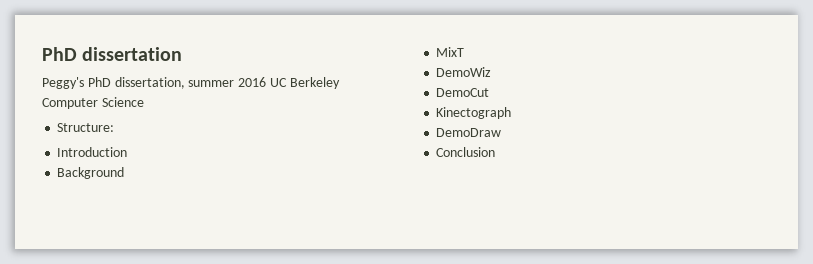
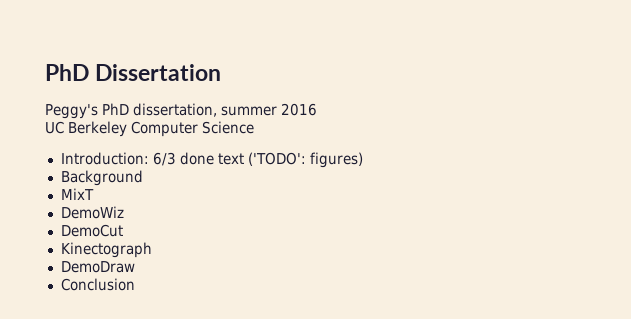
- PhD dissertation
+ PhD Dissertation
- Peggy's PhD dissertation, summer 2016 UC Berkeley Computer Science
+ Peggy's PhD dissertation, summer 2016
+ UC Berkeley Computer Science
- Structure:
- Introduction
+ Introduction: 6/3 done text ('TODO': figures)

